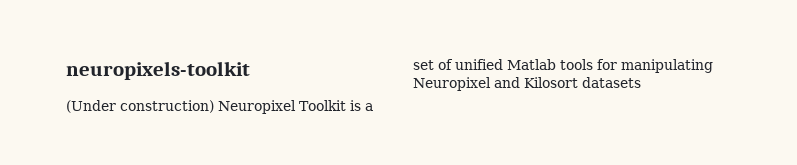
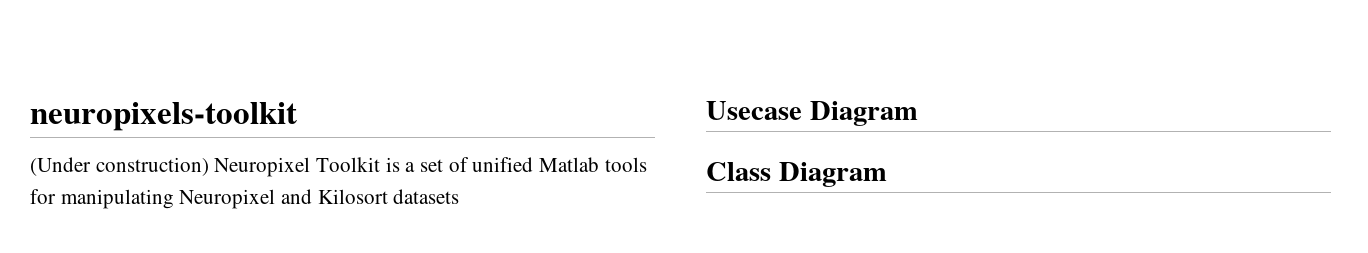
+ Usecase Diagram
+ Class Diagram

